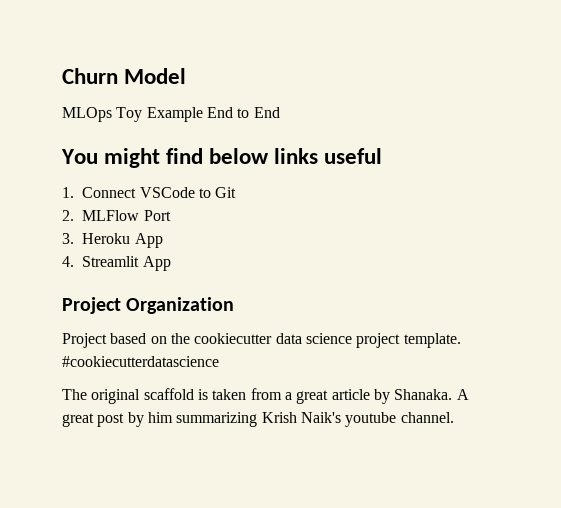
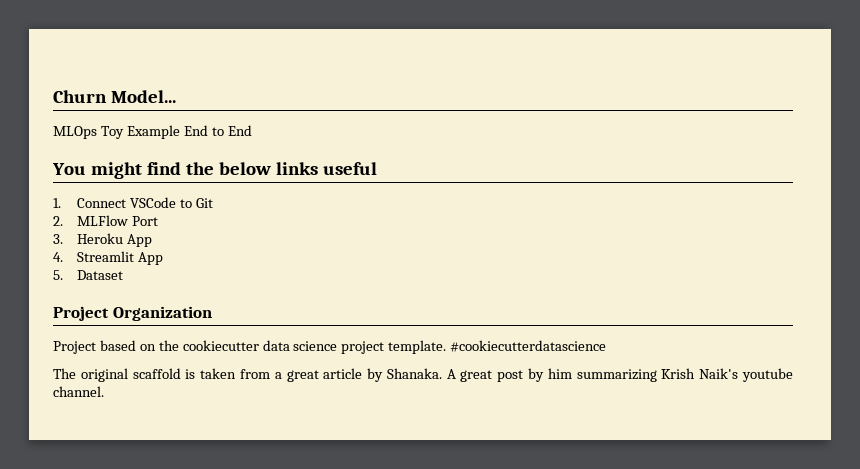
- Churn Model
+ Churn Model...
- You might find below links useful
+ You might find the below links useful
+ 5. Dataset

